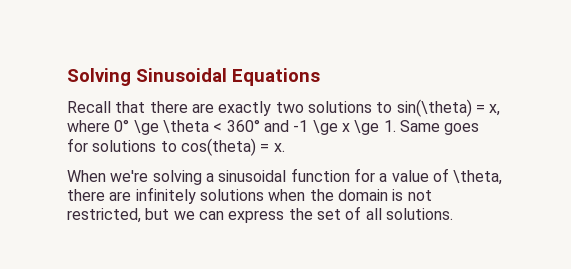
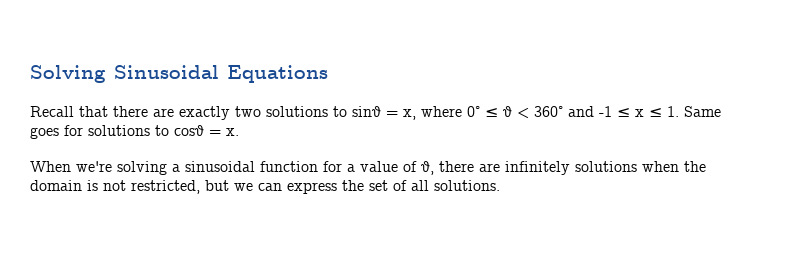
- Recall that there are exactly two solutions to sin(\theta) = x, where 0° \ge \theta < 360° and -1 \ge x \ge 1. Same goes for solutions to cos(theta) = x.
+ Recall that there are exactly two solutions to sinθ = x, where 0° ≤ θ < 360° and -1 ≤ x ≤ 1. Same goes for solutions to cosθ = x.
- When we're solving a sinusoidal function for a value of \theta, there are infinitely solutions when the domain is not restricted, but we can express the set of all solutions.
+ When we're solving a sinusoidal function for a value of θ, there are infinitely solutions when the domain is not restricted, but we can express the set of all solutions.

